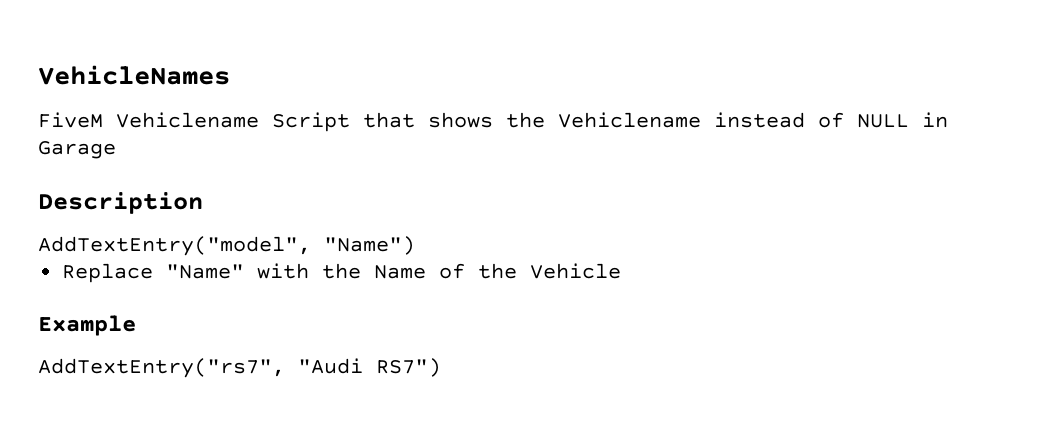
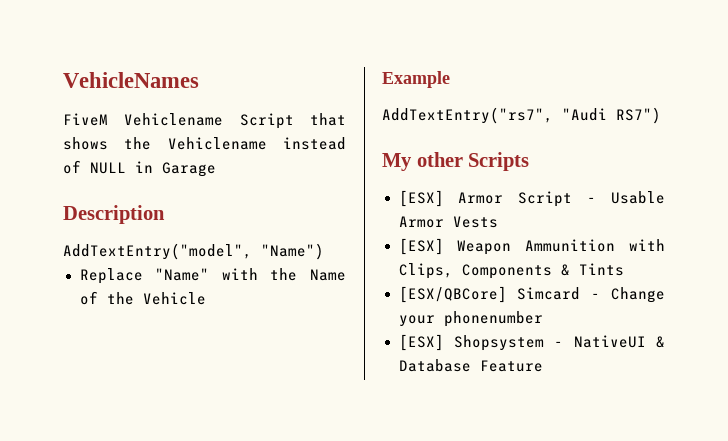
+ My other Scripts
+ [ESX] Armor Script - Usable Armor Vests
+ [ESX] Weapon Ammunition with Clips, Components & Tints
+ [ESX/QBCore] Simcard - Change your phonenumber
+ [ESX] Shopsystem - NativeUI & Database Feature

